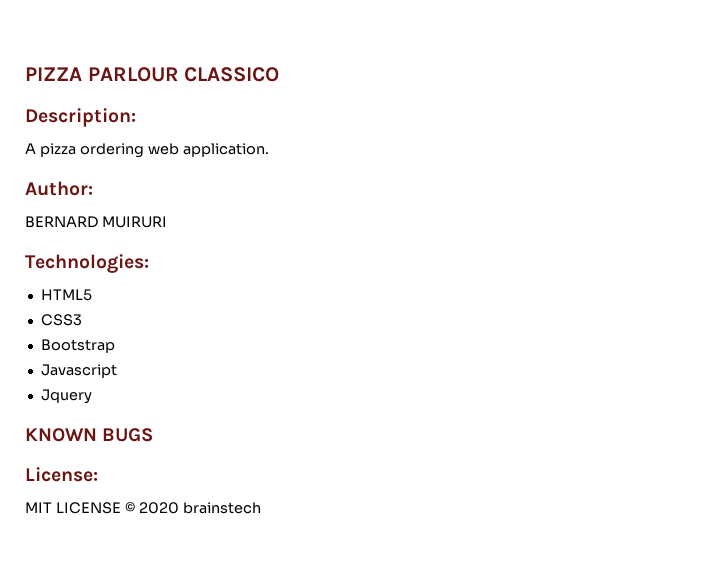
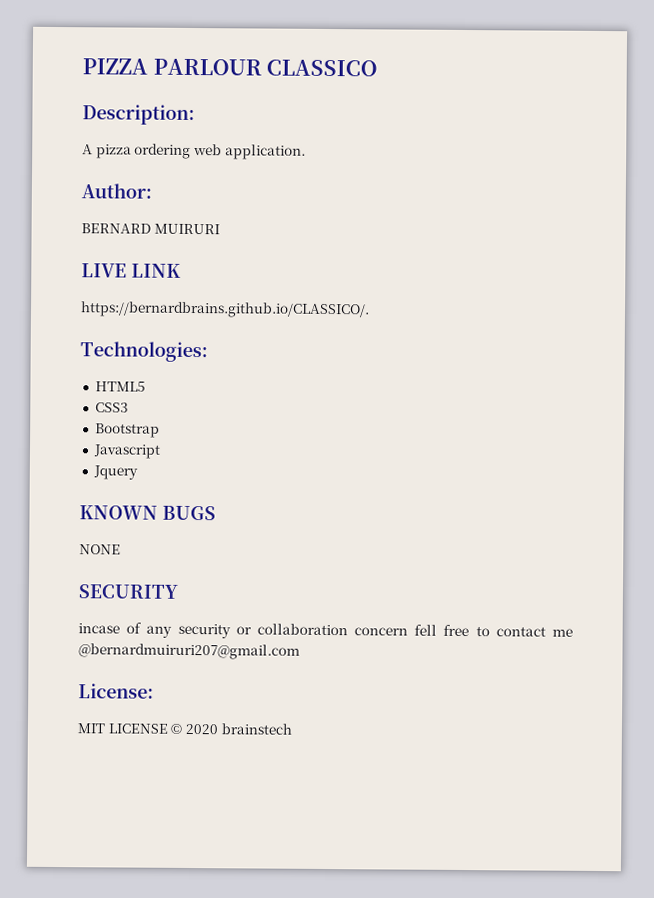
+ LIVE LINK
+ https://bernardbrains.github.io/CLASSICO/.
+ NONE
+ SECURITY
+ incase of any security or collaboration concern fell free to contact me @bernardmuiruri207@gmail.com

